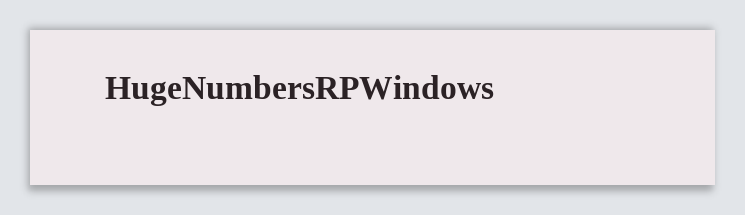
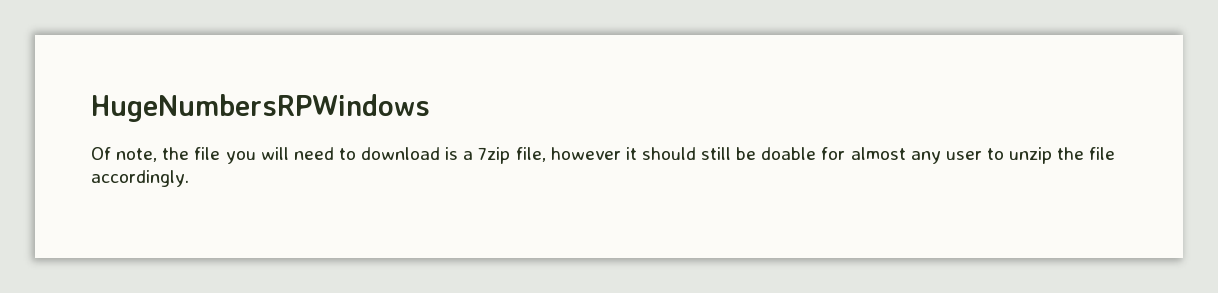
+ Of note, the file you will need to download is a 7zip file, however it should still be doable for almost any user to unzip the file accordingly.

